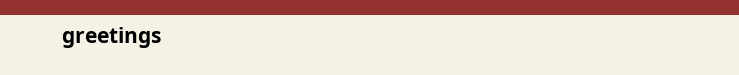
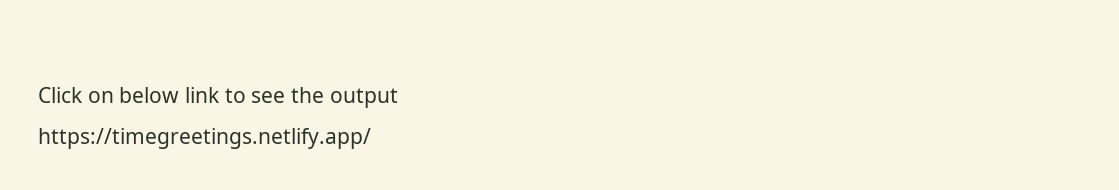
- greetings
+ Click on below link to see the output
+ https://timegreetings.netlify.app/

